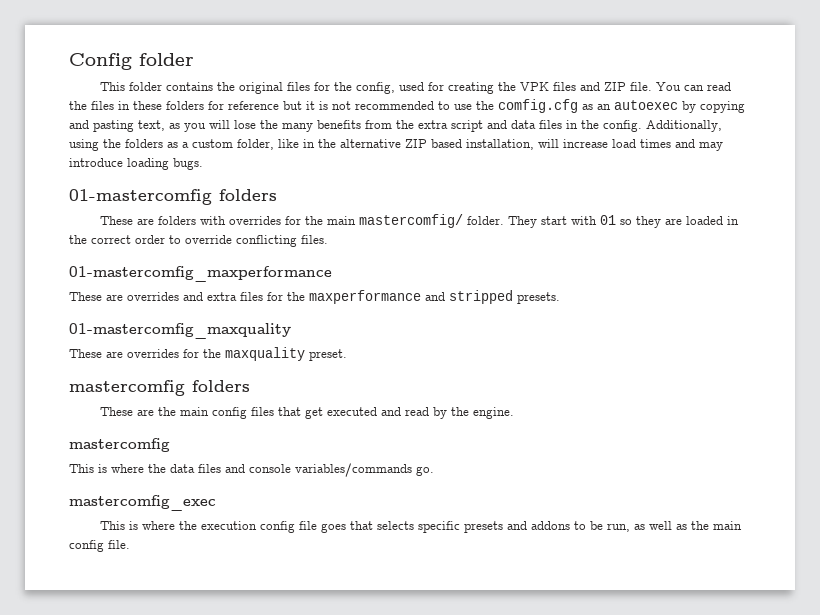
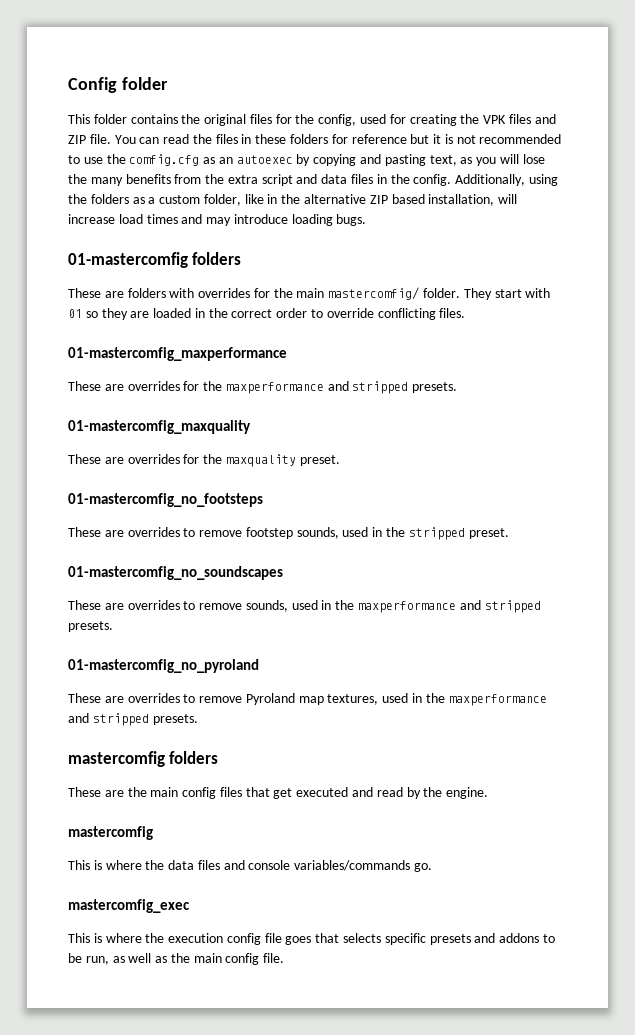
- These are overrides and extra files for the maxperformance and stripped presets.
+ These are overrides for the maxperformance and stripped presets.
+ 01-mastercomfig_no_footsteps
+ These are overrides to remove footstep sounds, used in the stripped preset.
+ 01-mastercomfig_no_soundscapes
+ These are overrides to remove sounds, used in the maxperformance and stripped presets.
+ 01-mastercomfig_no_pyroland
+ These are overrides to remove Pyroland map textures, used in the maxperformance and stripped presets.

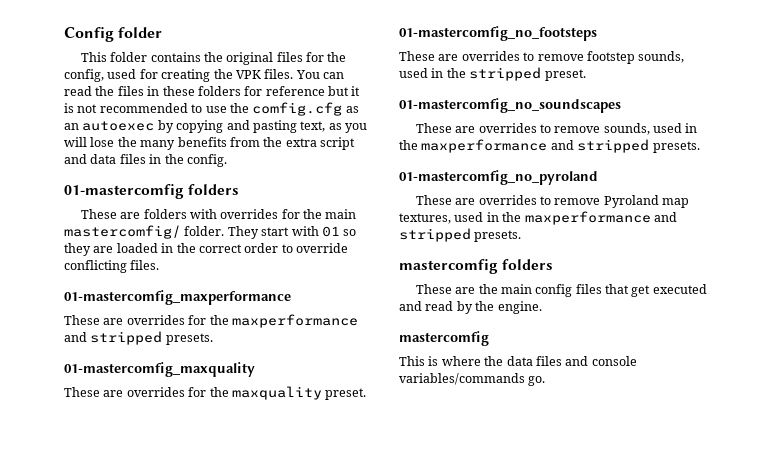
- This folder contains the original files for the config, used for creating the VPK files and ZIP file.
+ This folder contains the original files for the config, used for creating the VPK files.
- Additionally, using the folders as a custom folder, like in the alternative ZIP based installation, will increase load times and may introduce loading bugs.
- mastercomfig_exec
- This is where the execution config file goes that selects specific presets and addons to be run, as well as the main config file.

